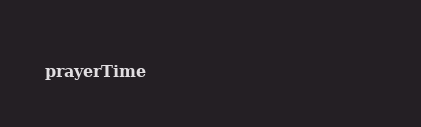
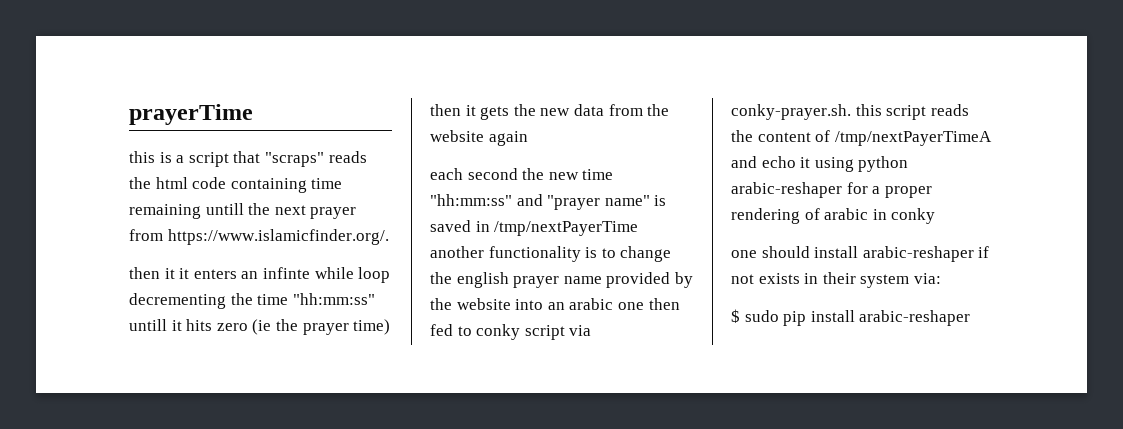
+ this is a script that "scraps" reads the html code containing time remaining untill the next prayer from https://www.islamicfinder.org/.
+ then it it enters an infinte while loop decrementing the time "hh:mm:ss" untill it hits zero (ie the prayer time) then it gets the new data from the website again
+ each second the new time "hh:mm:ss" and "prayer name" is saved in /tmp/nextPayerTime another functionality is to change the english prayer name provided by the website into an arabic one then fed to conky script via conky-prayer.sh. this script reads the content of /tmp/nextPayerTimeA and echo it using python arabic-reshaper for a proper rendering of arabic in conky
+ one should install arabic-reshaper if not exists in their system via:
+ $ sudo pip install arabic-reshaper

